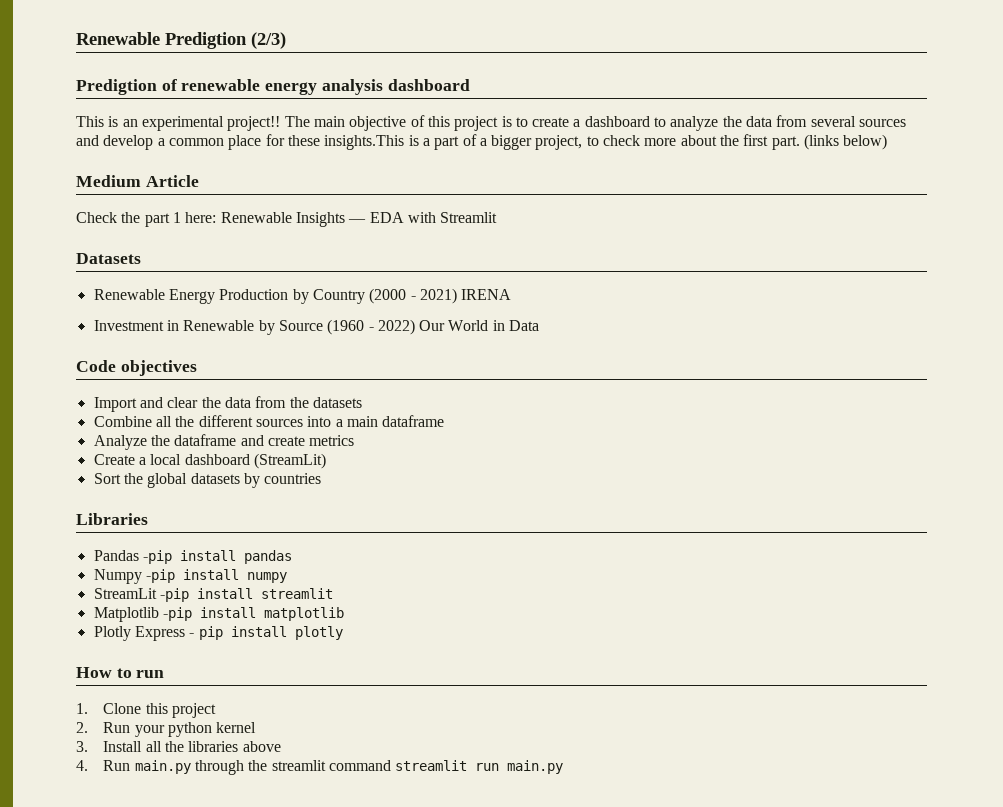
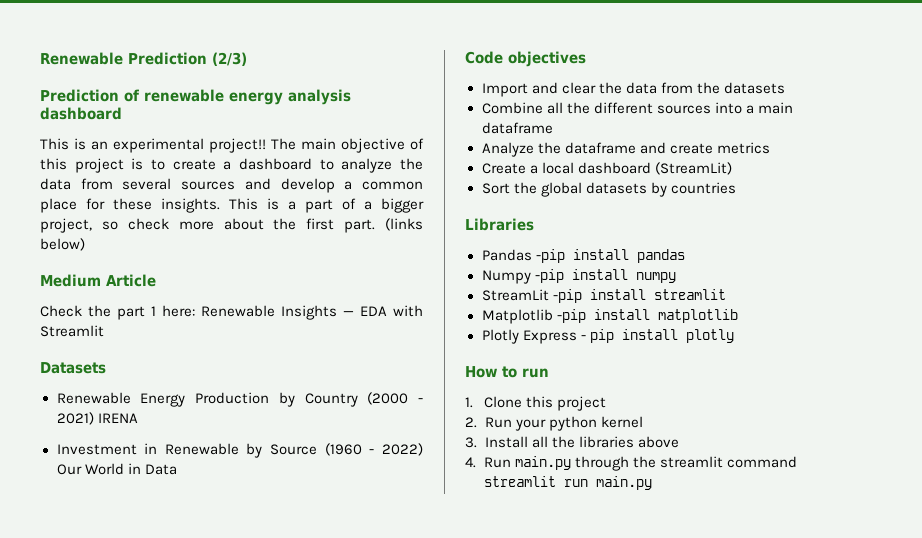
- Renewable Predigtion (2/3)
+ Renewable Prediction (2/3)
- Predigtion of renewable energy analysis dashboard
+ Prediction of renewable energy analysis dashboard
- The main objective of this project is to create a dashboard to analyze the data from several sources and develop a common place for these insights.This is a part of a bigger project, to check more about the first part.
+ The main objective of this project is to create a dashboard to analyze the data from several sources and develop a common place for these insights. This is a part of a bigger project, so check more about the first part.

